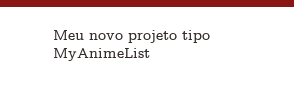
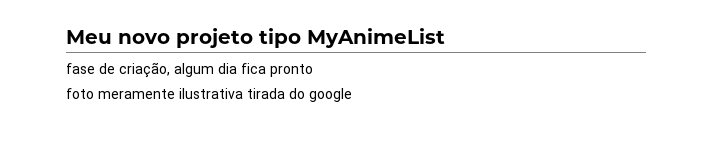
+ fase de criação, algum dia fica pronto
+ foto meramente ilustrativa tirada do google

